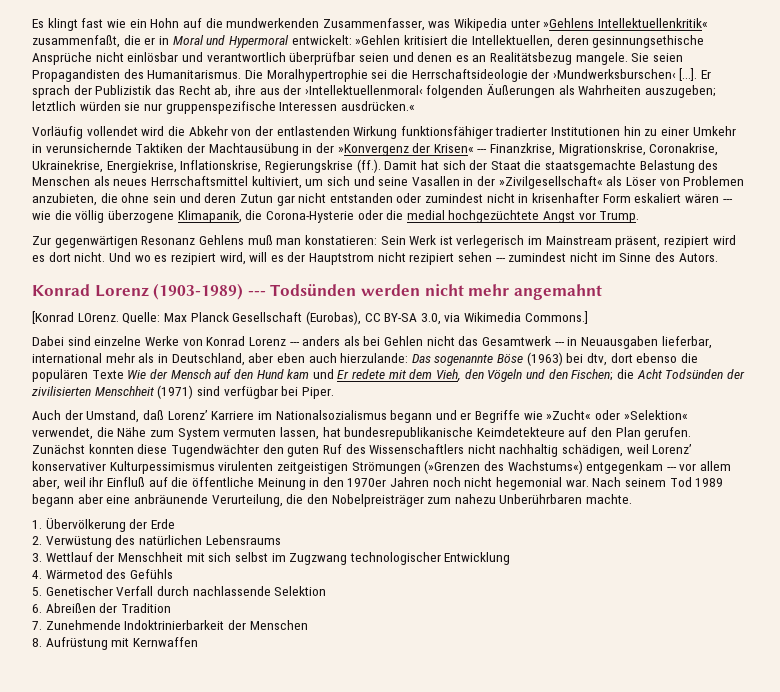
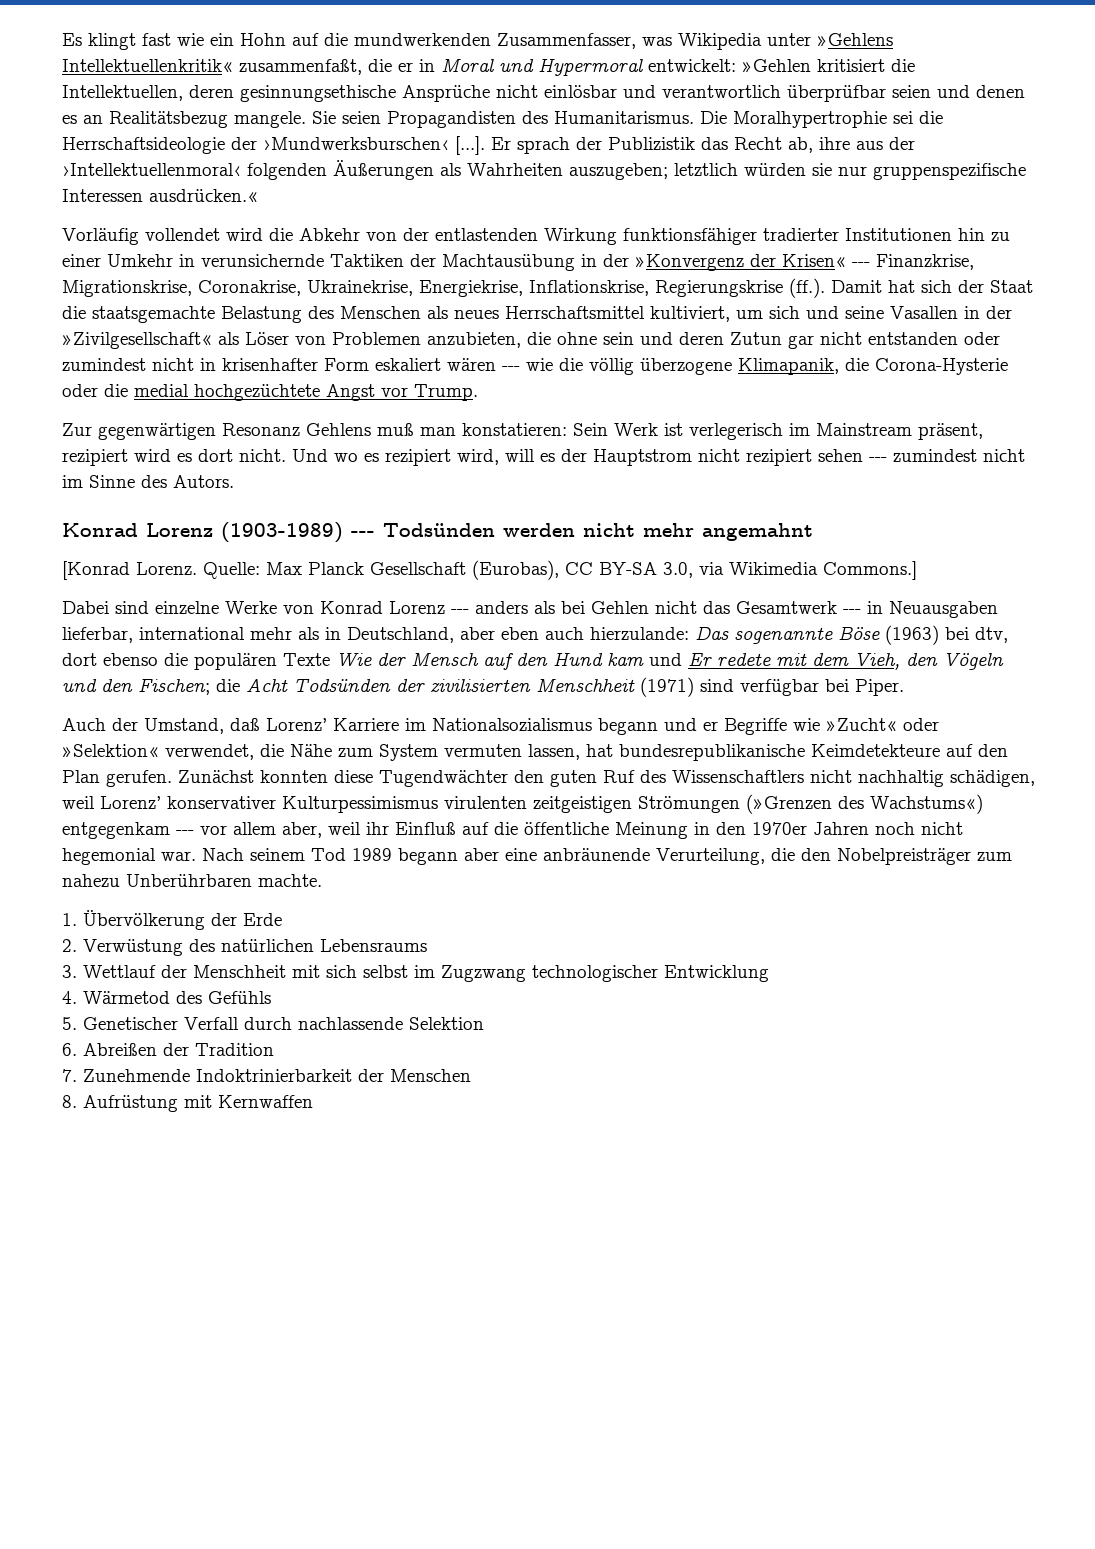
- [Konrad LOrenz.
+ [Konrad Lorenz.

